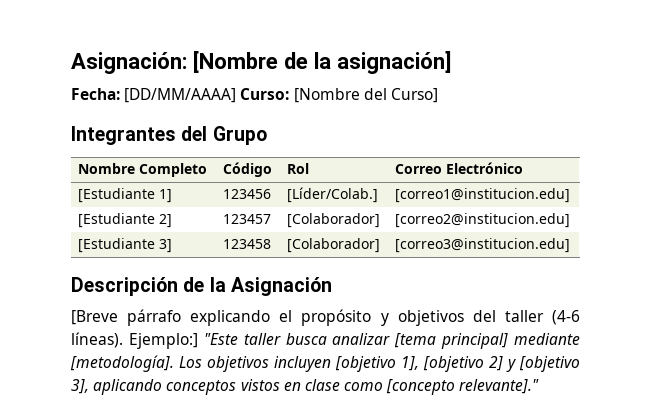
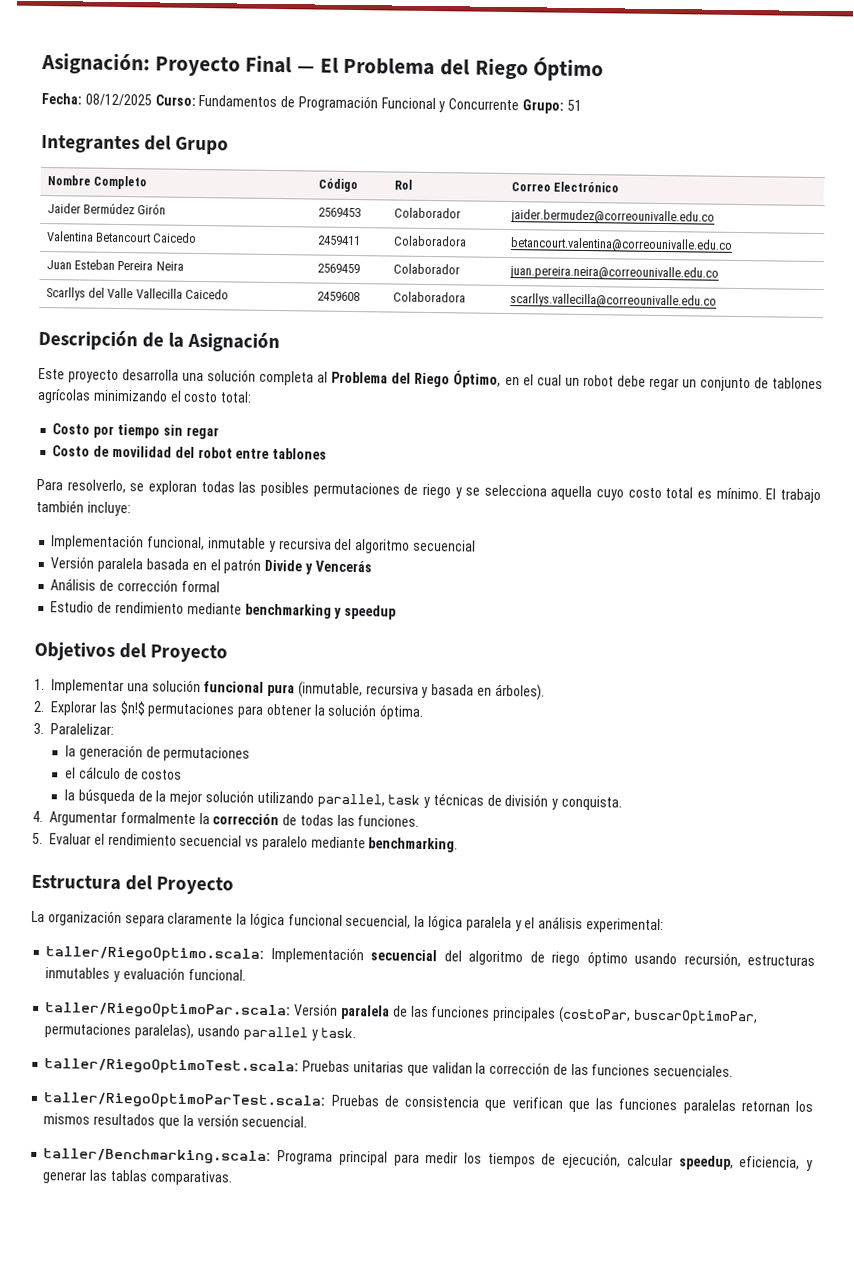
- Asignación: [Nombre de la asignación]
- Fecha: [DD/MM/AAAA] Curso: [Nombre del Curso]
+ Asignación: Proyecto Final — El Problema del Riego Óptimo
+ Fecha: 08/12/2025 Curso: Fundamentos de Programación Funcional y Concurrente Grupo: 51
- [Estudiante 1] | 123456 | [Líder/Colab.] | [correo1@institucion.edu]
- [Estudiante 2] | 123457 | [Colaborador] | [correo2@institucion.edu]
- [Estudiante 3] | 123458 | [Colaborador] | [correo3@institucion.edu]
+ Jaider Bermúdez Girón | 2569453 | Colaborador | jaider.bermudez@correounivalle.edu.co
+ Valentina Betancourt Caicedo | 2459411 | Colaboradora | betancourt.valentina@correounivalle.edu.co
+ Juan Esteban Pereira Neira | 2569459 | Colaborador | juan.pereira.neira@correounivalle.edu.co
+ Scarllys del Valle Vallecilla Caicedo | 2459608 | Colaboradora | scarllys.vallecilla@correounivalle.edu.co
  Descripción de la Asignación
- [Breve párrafo explicando el propósito y objetivos del taller (4-6 líneas). Ejemplo:] "Este taller busca analizar [tema principal] mediante [metodología]. Los objetivos incluyen [objetivo 1], [objetivo 2] y [objetivo 3], aplicando conceptos vistos en clase como [concepto relevante]."
+ Este proyecto desarrolla una solución completa al Problema del Riego Óptimo, en el cual un robot debe regar un conjunto de tablones agrícolas minimizando el costo total:
+ Costo por tiempo sin regar
+ Costo de movilidad del robot entre tablones
+ Para resolverlo, se exploran todas las posibles permutaciones de riego y se selecciona aquella cuyo costo total es mínimo. El trabajo también incluye:
+ Implementación funcional, inmutable y recursiva del algoritmo secuencial
+ Versión paralela basada en el patrón Divide y Vencerás
+ Análisis de corrección formal
+ Estudio de rendimiento mediante benchmarking y speedup
+ Objetivos del Proyecto
+ 1. Implementar una solución funcional pura (inmutable, recursiva y basada en árboles).
+ 2. Explorar las $n!$ permutaciones para obtener la solución óptima.
+ 3. Paralelizar:
+ la generación de permutaciones
+ el cálculo de costos
+ la búsqueda de la mejor solución utilizando parallel, task y técnicas de división y conquista.
+ 4. Argumentar formalmente la corrección de todas las funciones.
+ 5. Evaluar el rendimiento secuencial vs paralelo mediante benchmarking.
+ Estructura del Proyecto
+ La organización separa claramente la lógica funcional secuencial, la lógica paralela y el análisis experimental:
+ taller/RiegoOptimo.scala: Implementación secuencial del algoritmo de riego óptimo usando recursión, estructuras inmutables y evaluación funcional.
+ taller/RiegoOptimoPar.scala: Versión paralela de las funciones principales (costoPar, buscarOptimoPar, permutaciones paralelas), usando parallel y task.
+ taller/RiegoOptimoTest.scala: Pruebas unitarias que validan la corrección de las funciones secuenciales.
+ taller/RiegoOptimoParTest.scala: Pruebas de consistencia que verifican que las funciones paralelas retornan los mismos resultados que la versión secuencial.
+ taller/Benchmarking.scala: Programa principal para medir los tiempos de ejecución, calcular speedup, eficiencia, y generar las tablas comparativas.

